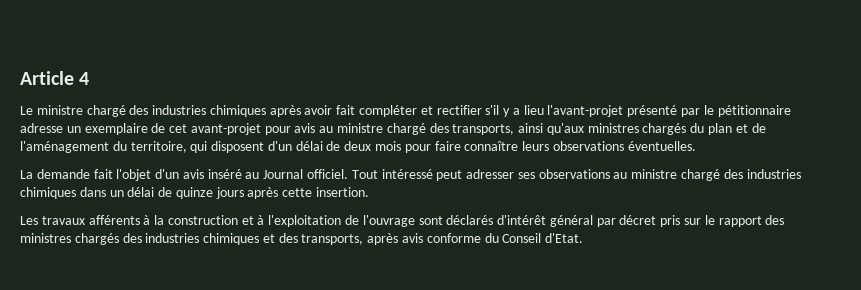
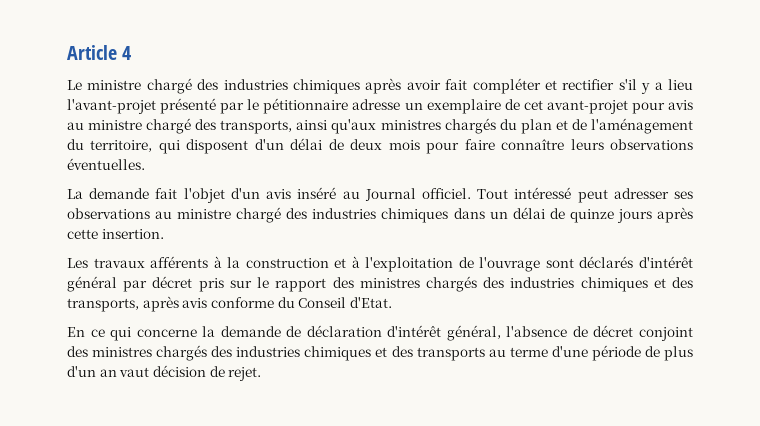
+ En ce qui concerne la demande de déclaration d'intérêt général, l'absence de décret conjoint des ministres chargés des industries chimiques et des transports au terme d'une période de plus d'un an vaut décision de rejet.

